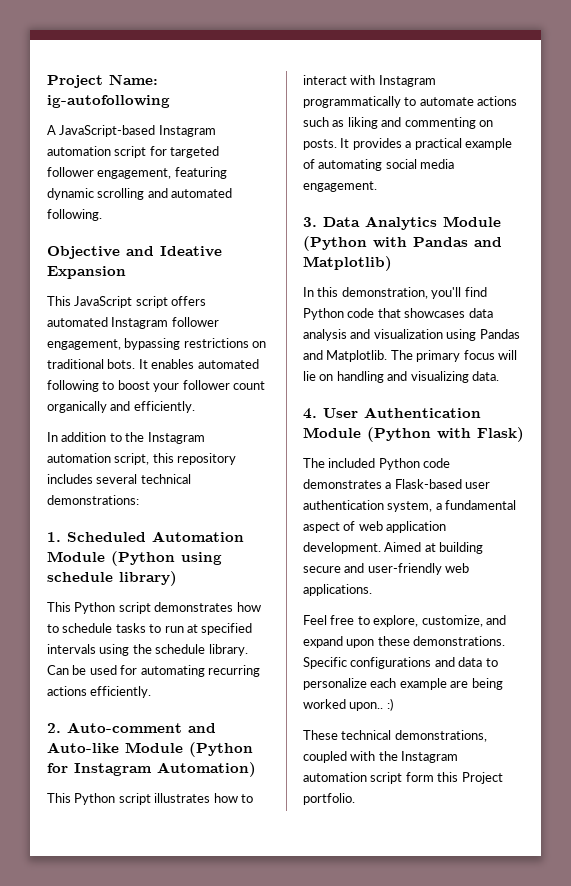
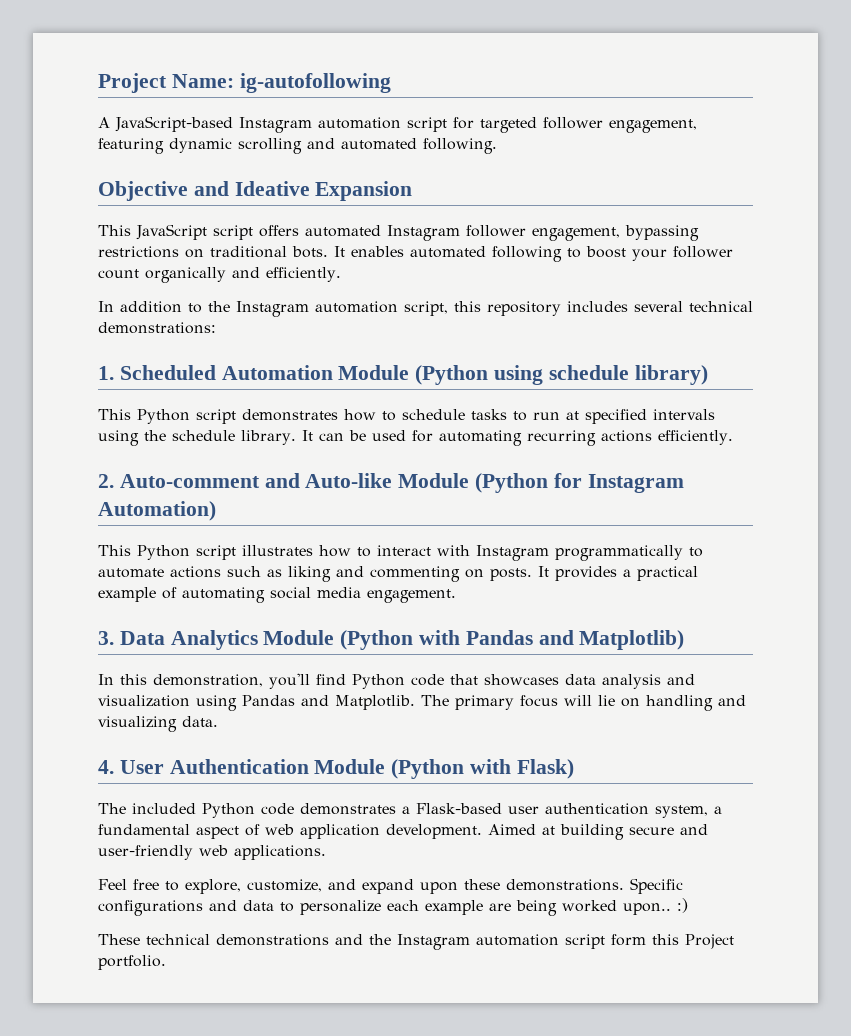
- Can be used for automating recurring actions efficiently.
+ It can be used for automating recurring actions efficiently.
- These technical demonstrations, coupled with the Instagram automation script form this Project portfolio.
+ These technical demonstrations and the Instagram automation script form this Project portfolio.

